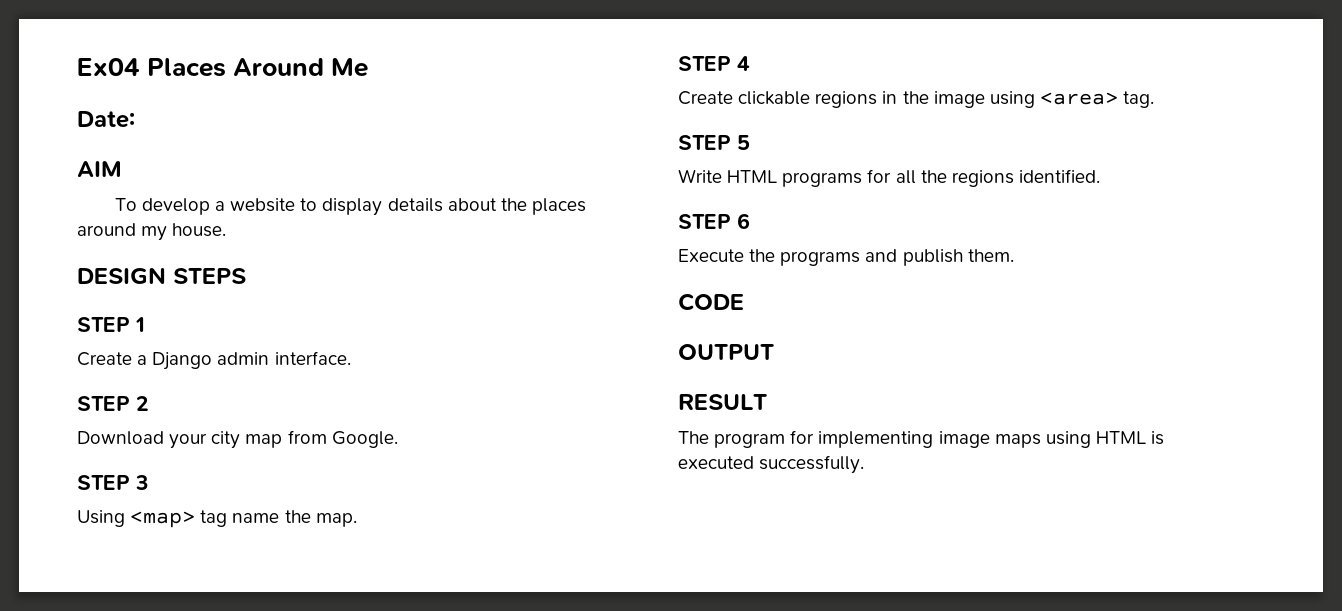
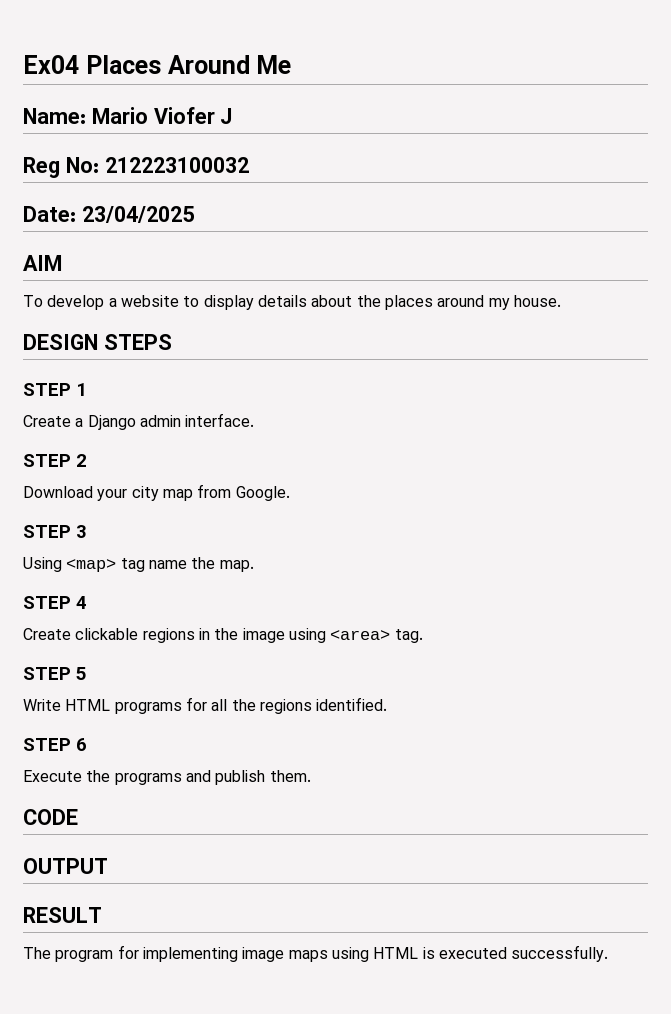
+ Name: Mario Viofer J
+ Reg No: 212223100032
- Date:
+ Date: 23/04/2025

